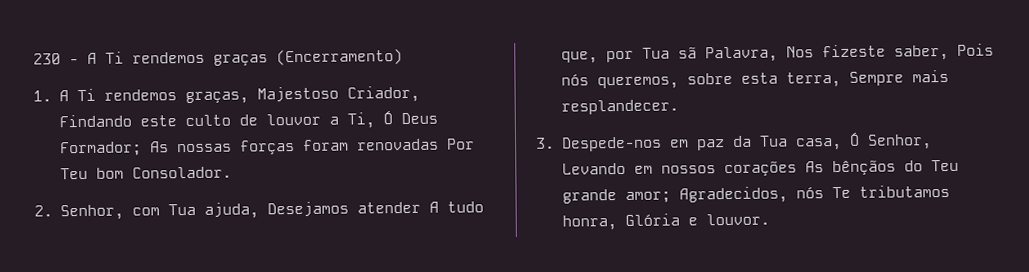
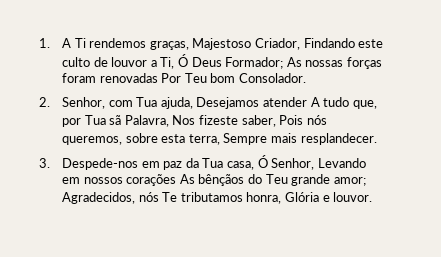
- 230 - A Ti rendemos graças (Encerramento)

